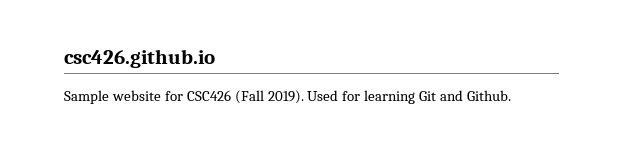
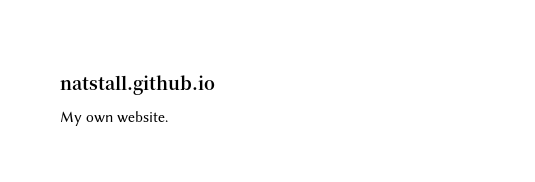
- csc426.github.io
- Sample website for CSC426 (Fall 2019). Used for learning Git and Github.
+ natstall.github.io
+ My own website.

